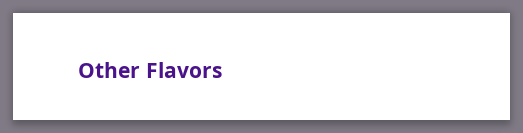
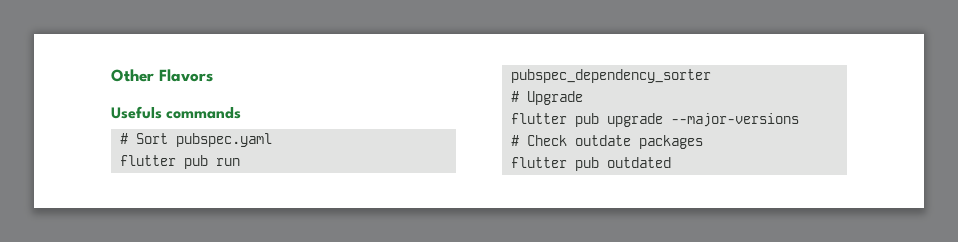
+ Usefuls commands
+ # Sort pubspec.yaml
+ flutter pub run pubspec_dependency_sorter
+ # Upgrade
+ flutter pub upgrade --major-versions
+ # Check outdate packages
+ flutter pub outdated

